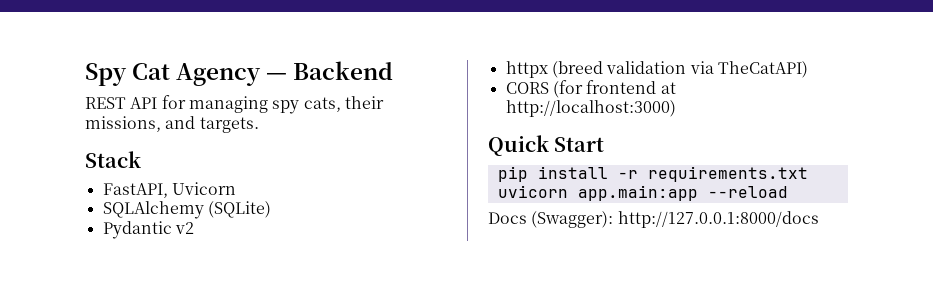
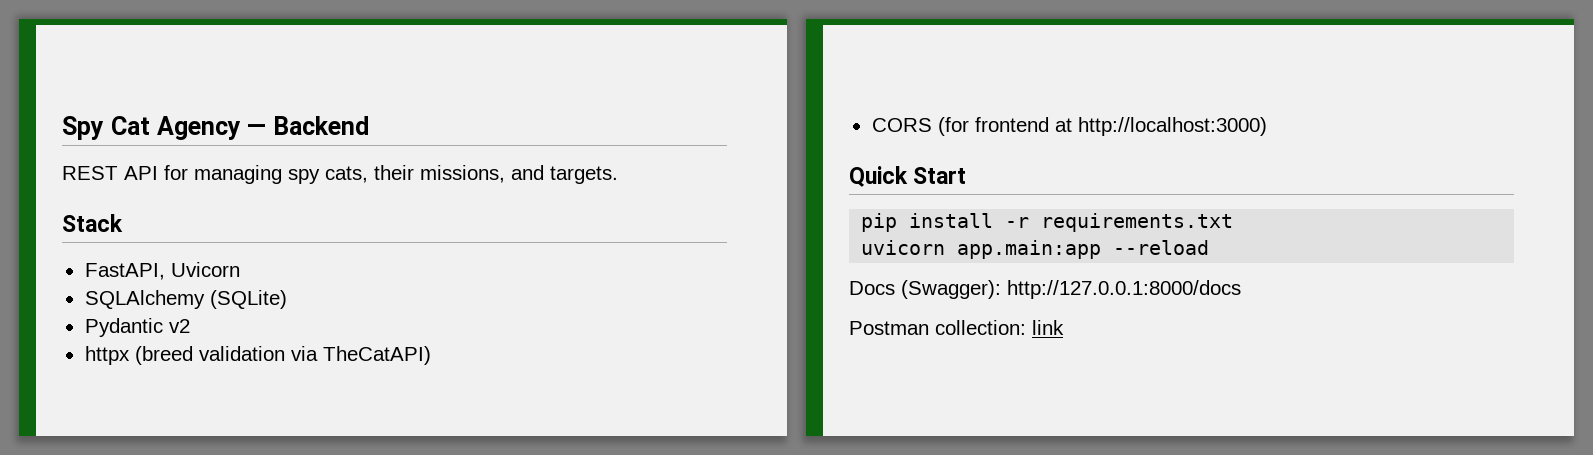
+ Postman collection: link

